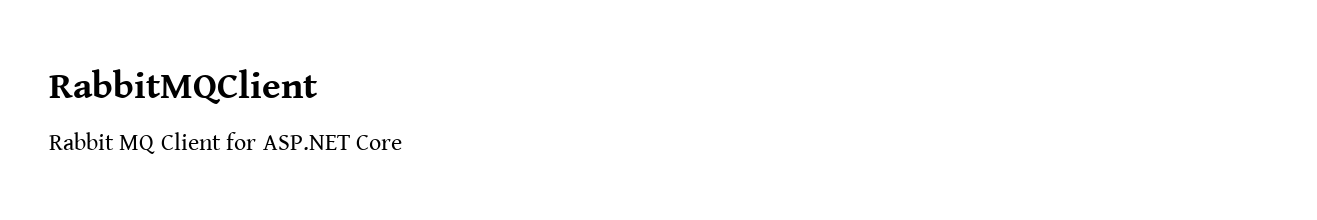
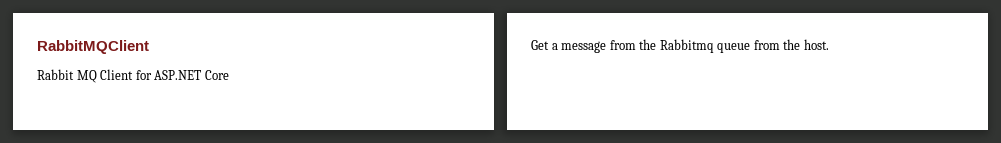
+ Get a message from the Rabbitmq queue from the host.

